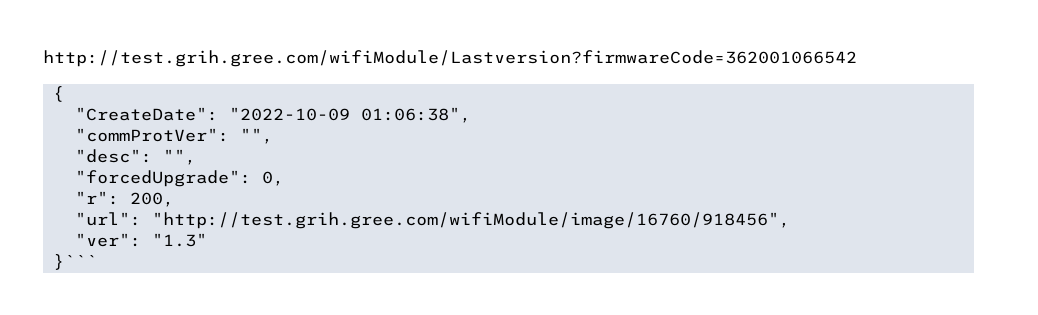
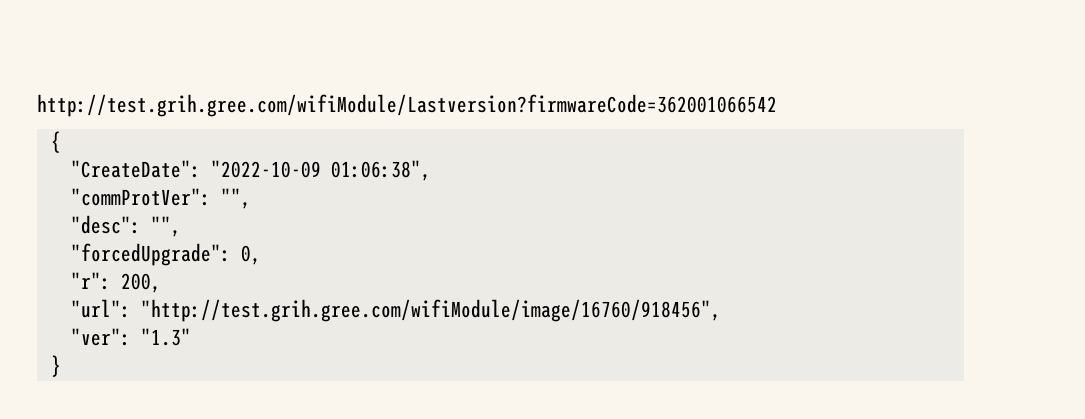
- }```
+ }

